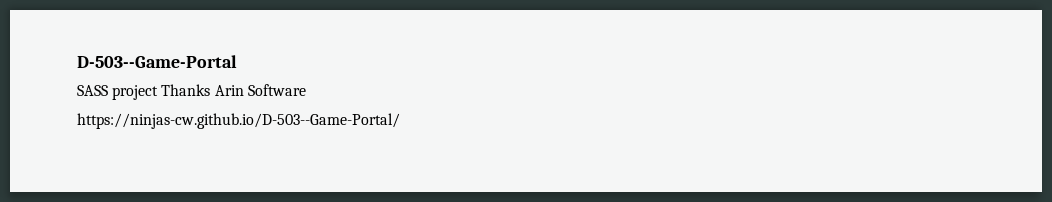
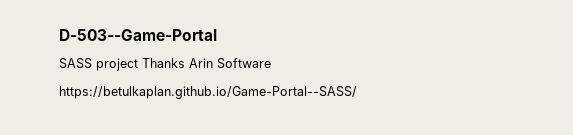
- https://ninjas-cw.github.io/D-503--Game-Portal/
+ https://betulkaplan.github.io/Game-Portal--SASS/

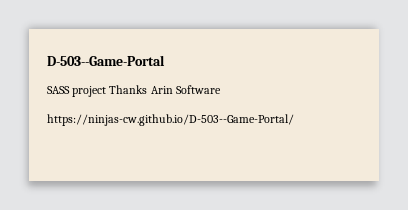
- https://betulkaplan.github.io/Game-Portal--SASS/
+ https://ninjas-cw.github.io/D-503--Game-Portal/

